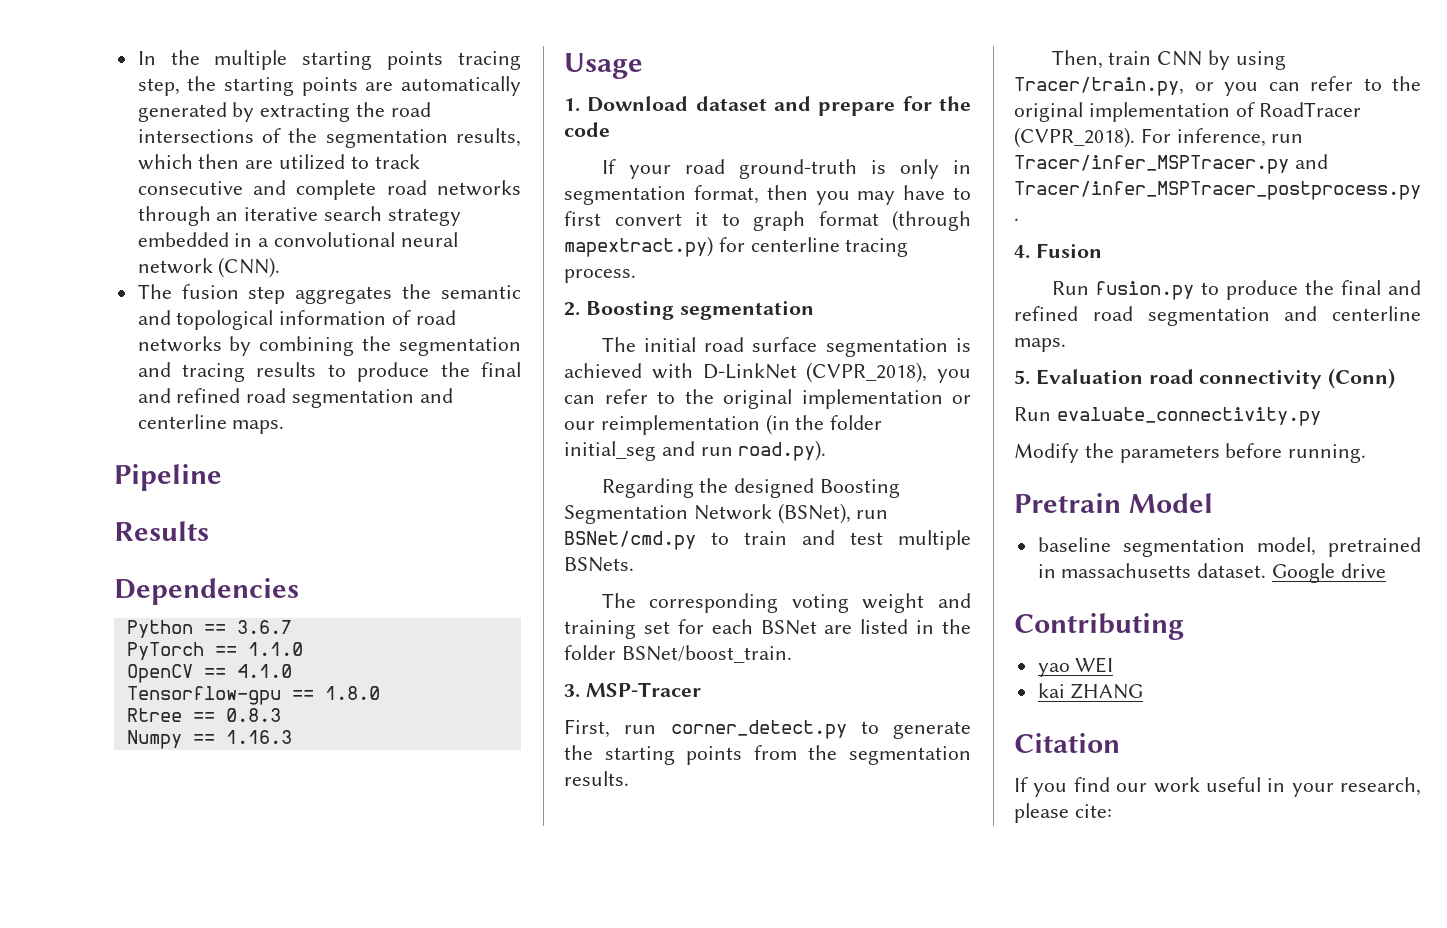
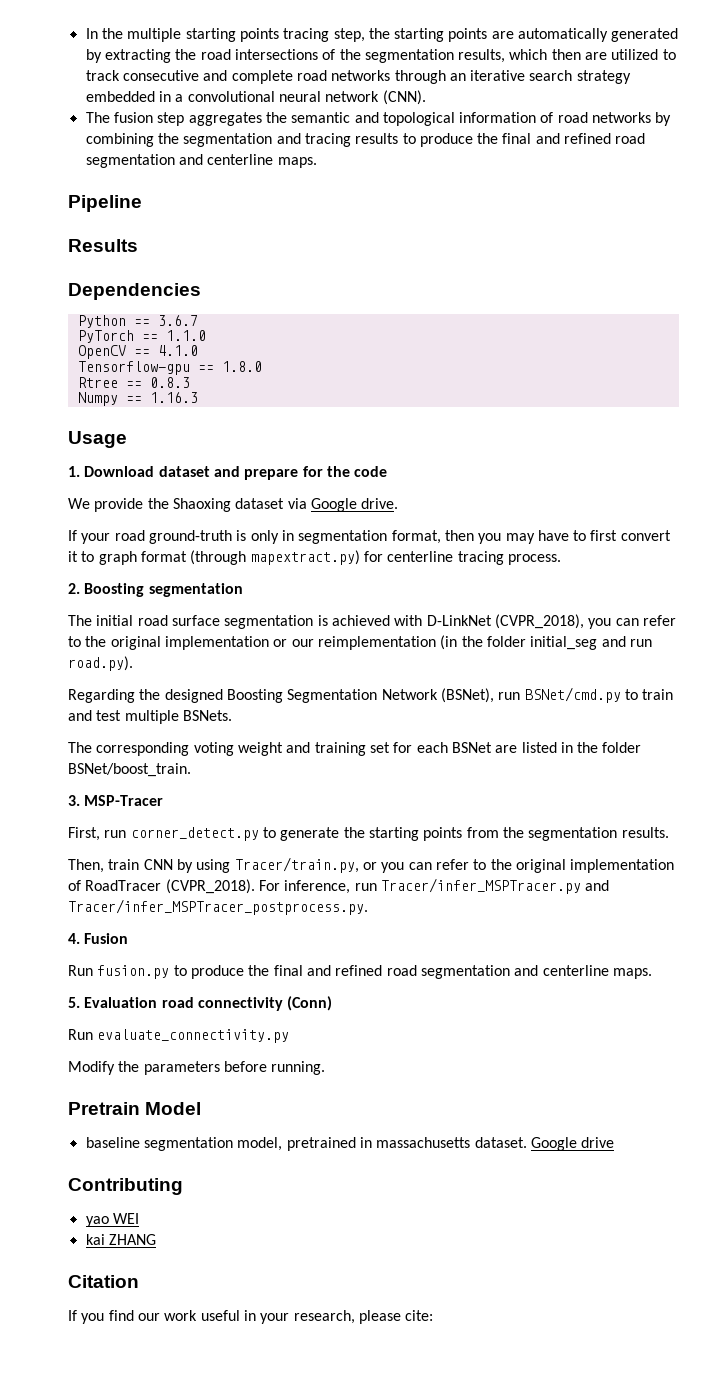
+ We provide the Shaoxing dataset via Google drive.

